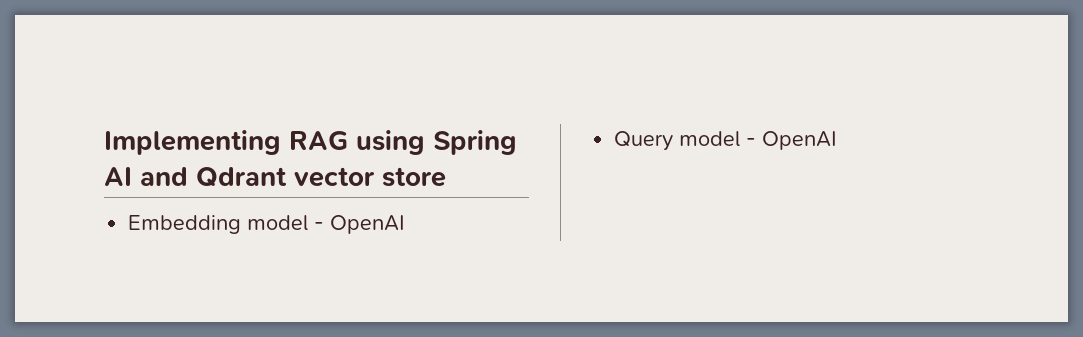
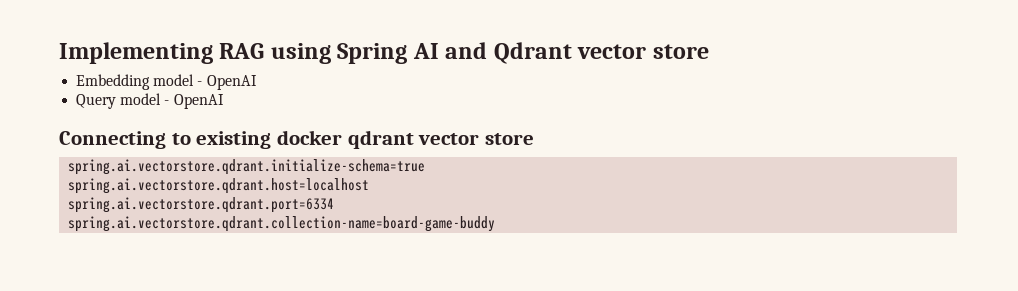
+ Connecting to existing docker qdrant vector store
+ spring.ai.vectorstore.qdrant.initialize-schema=true
+ spring.ai.vectorstore.qdrant.host=localhost
+ spring.ai.vectorstore.qdrant.port=6334
+ spring.ai.vectorstore.qdrant.collection-name=board-game-buddy

